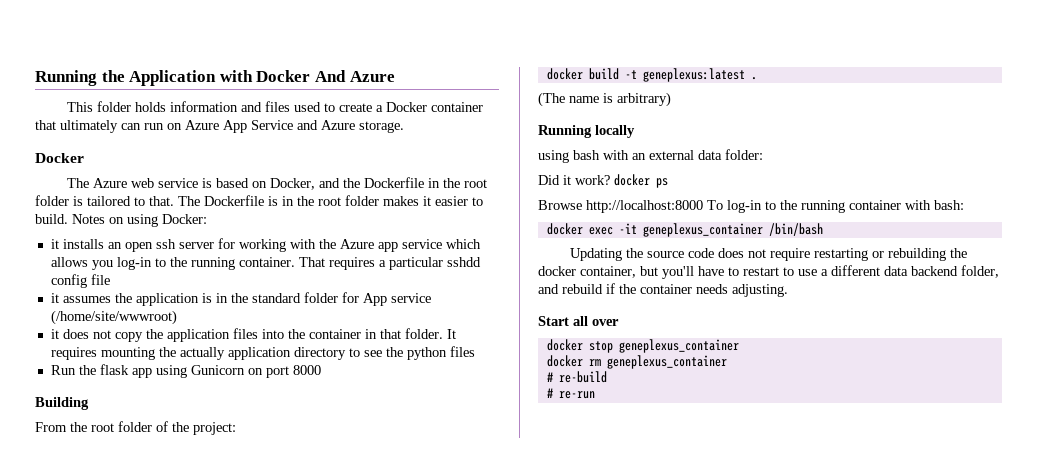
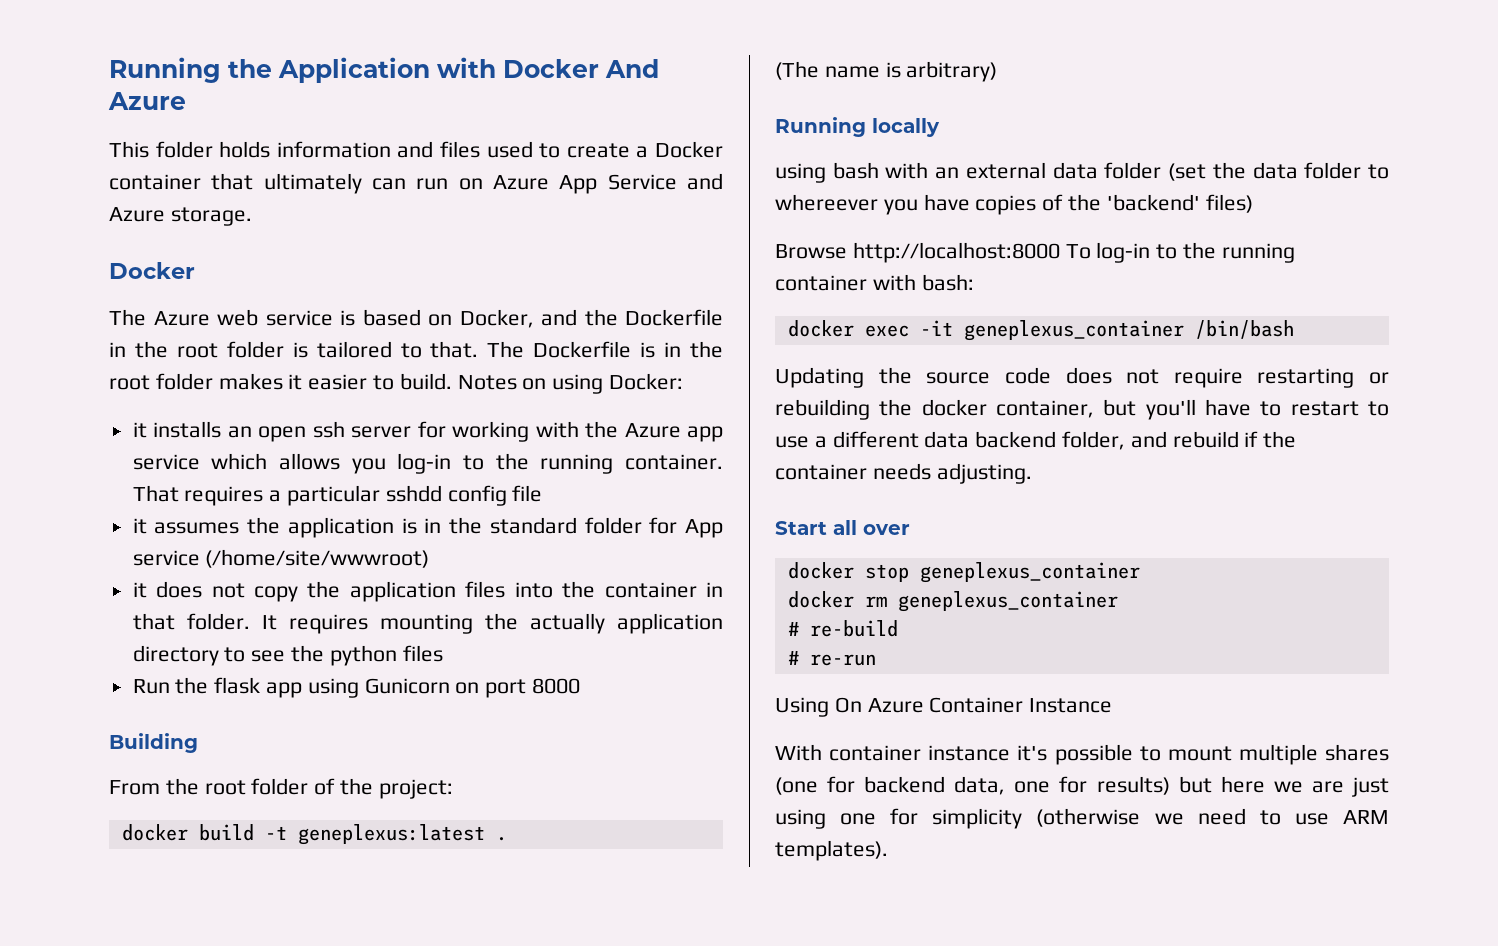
- using bash with an external data folder:
- Did it work? docker ps
+ using bash with an external data folder (set the data folder to whereever you have copies of the 'backend' files)
+ Using On Azure Container Instance
+ With container instance it's possible to mount multiple shares (one for backend data, one for results) but here we are just using one for simplicity (otherwise we need to use ARM templates).

